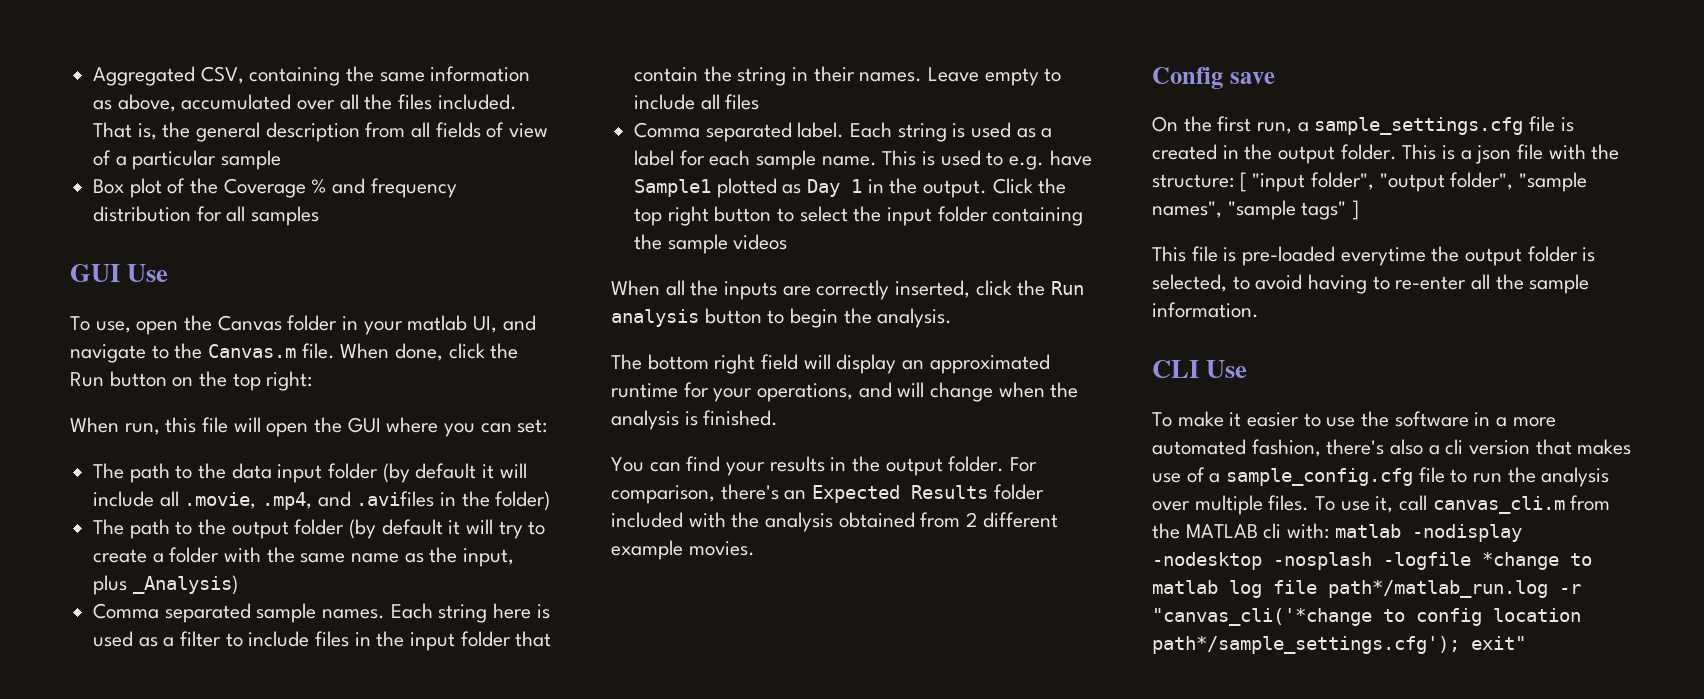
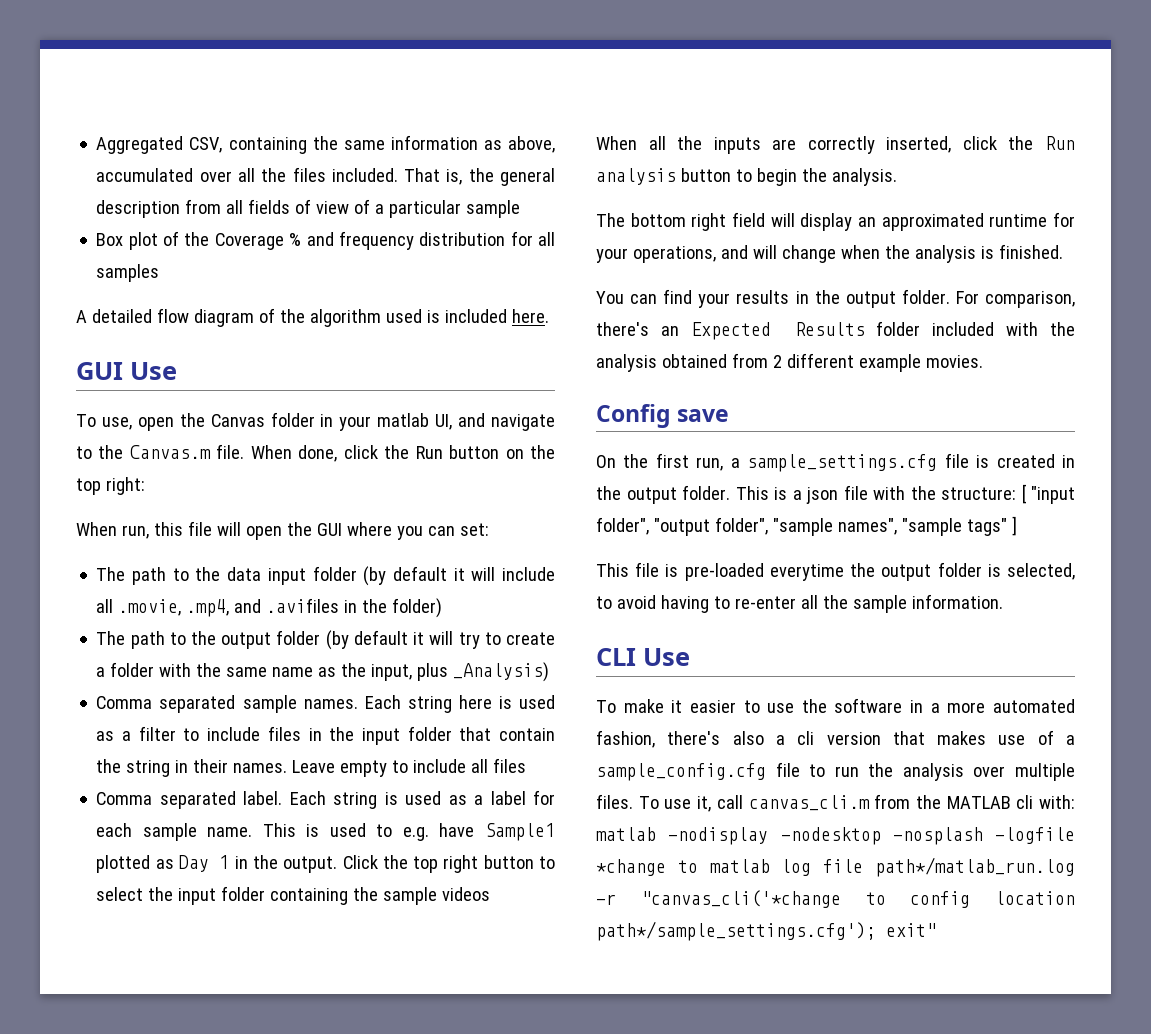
+ A detailed flow diagram of the algorithm used is included here.

